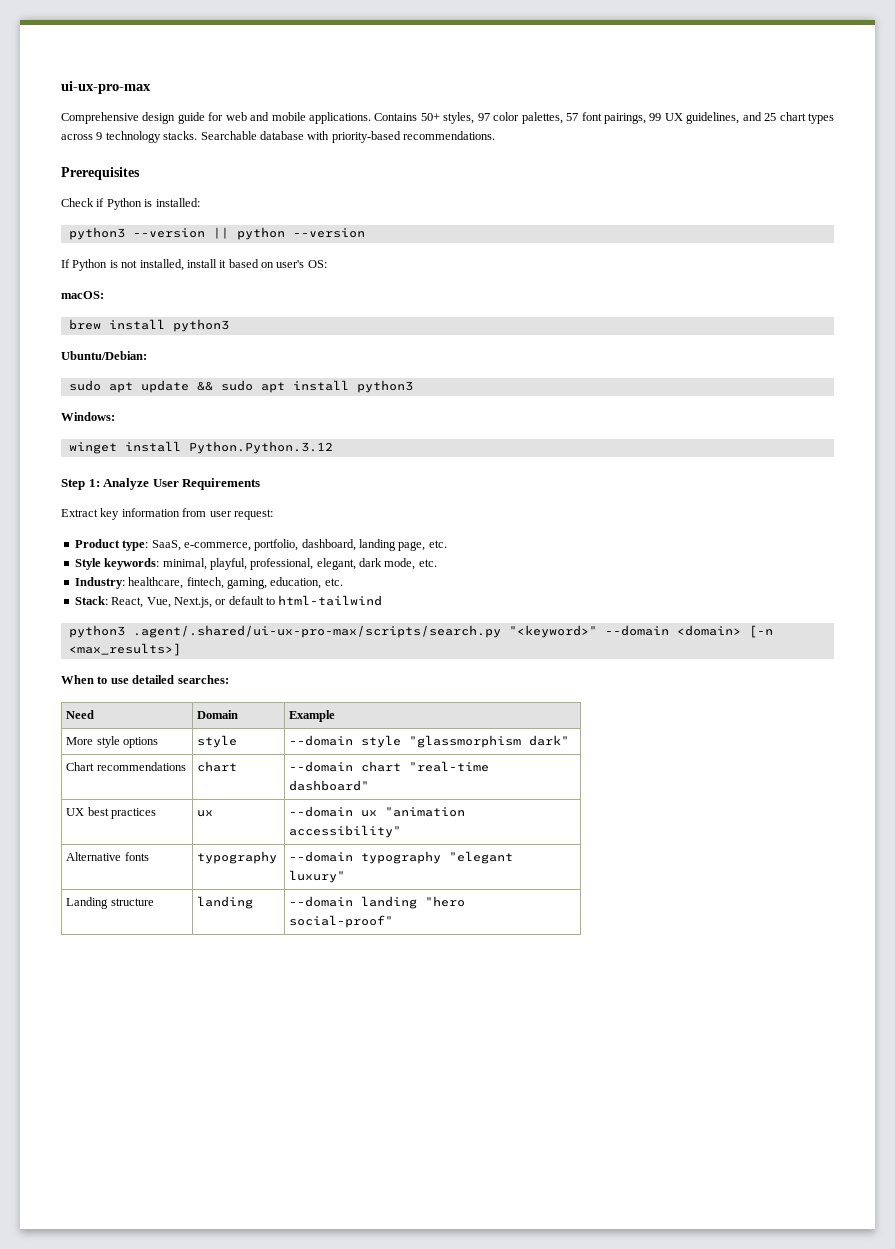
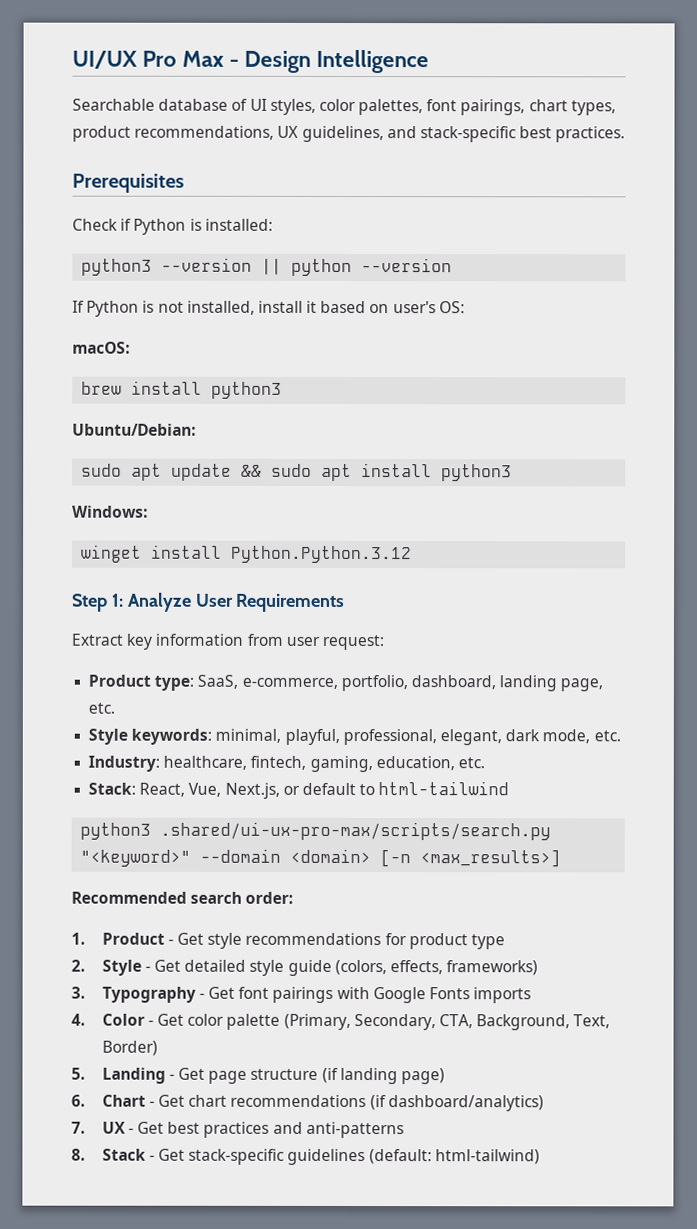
- ui-ux-pro-max
- Comprehensive design guide for web and mobile applications. Contains 50+ styles, 97 color palettes, 57 font pairings, 99 UX guidelines, and 25 chart types across 9 technology stacks. Searchable database with priority-based recommendations.
+ UI/UX Pro Max - Design Intelligence
+ Searchable database of UI styles, color palettes, font pairings, chart types, product recommendations, UX guidelines, and stack-specific best practices.
- python3 .agent/.shared/ui-ux-pro-max/scripts/search.py "<keyword>" --domain <domain> [-n <max_results>]
+ python3 .shared/ui-ux-pro-max/scripts/search.py "<keyword>" --domain <domain> [-n <max_results>]
- When to use detailed searches:
- Need | Domain | Example
- More style options | style | --domain style "glassmorphism dark"
- Chart recommendations | chart | --domain chart "real-time dashboard"
- UX best practices | ux | --domain ux "animation accessibility"
- Alternative fonts | typography | --domain typography "elegant luxury"
- Landing structure | landing | --domain landing "hero social-proof"
+ Recommended search order:
+ 1. Product - Get style recommendations for product type
+ 2. Style - Get detailed style guide (colors, effects, frameworks)
+ 3. Typography - Get font pairings with Google Fonts imports
+ 4. Color - Get color palette (Primary, Secondary, CTA, Background, Text, Border)
+ 5. Landing - Get page structure (if landing page)
+ 6. Chart - Get chart recommendations (if dashboard/analytics)
+ 7. UX - Get best practices and anti-patterns
+ 8. Stack - Get stack-specific guidelines (default: html-tailwind)

